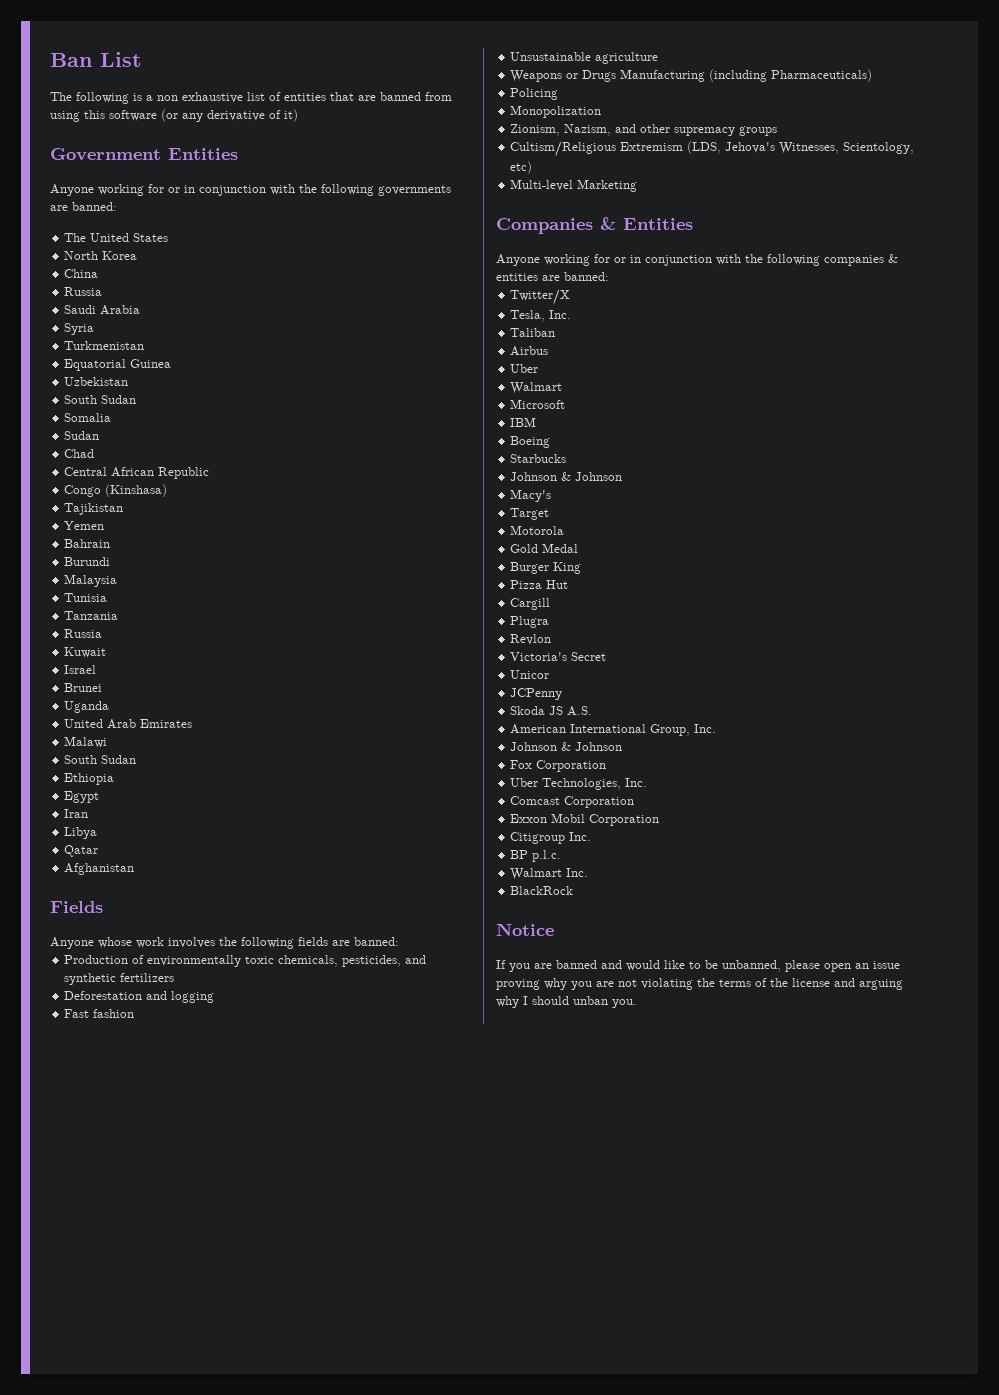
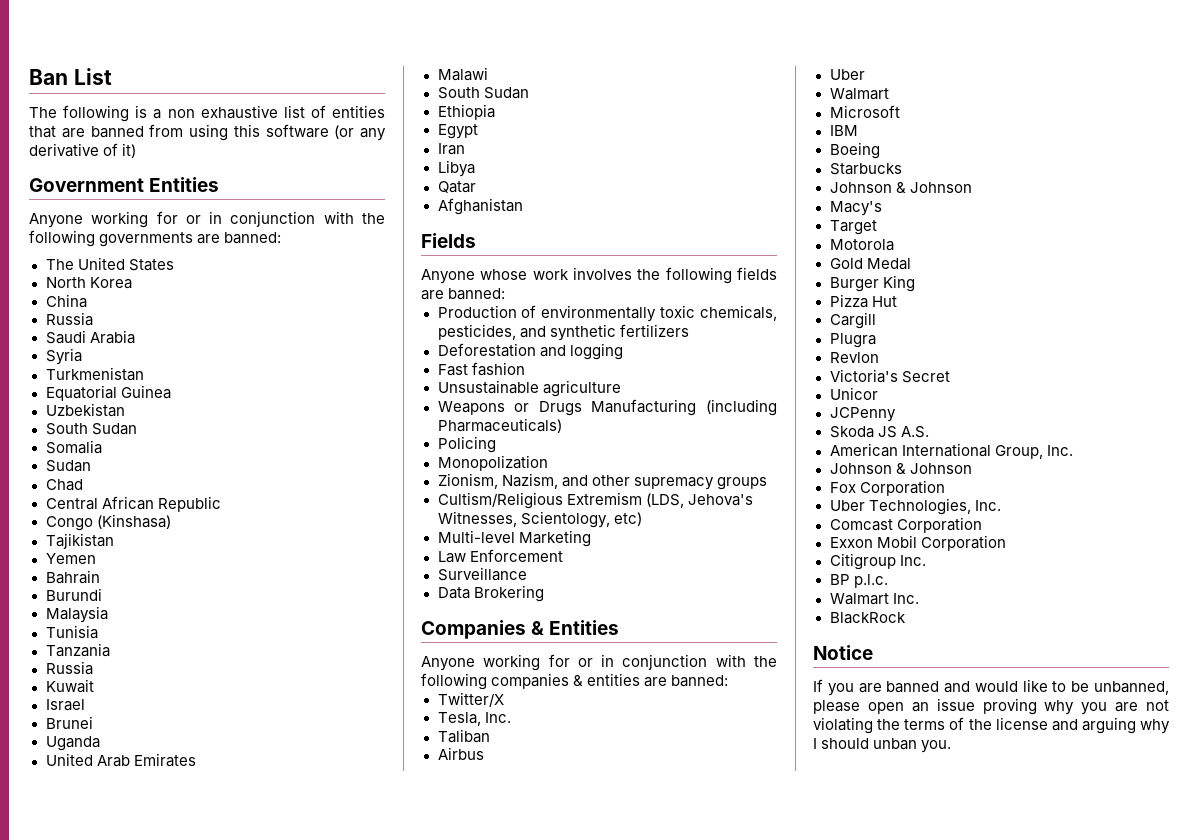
+ Law Enforcement
+ Surveillance
+ Data Brokering

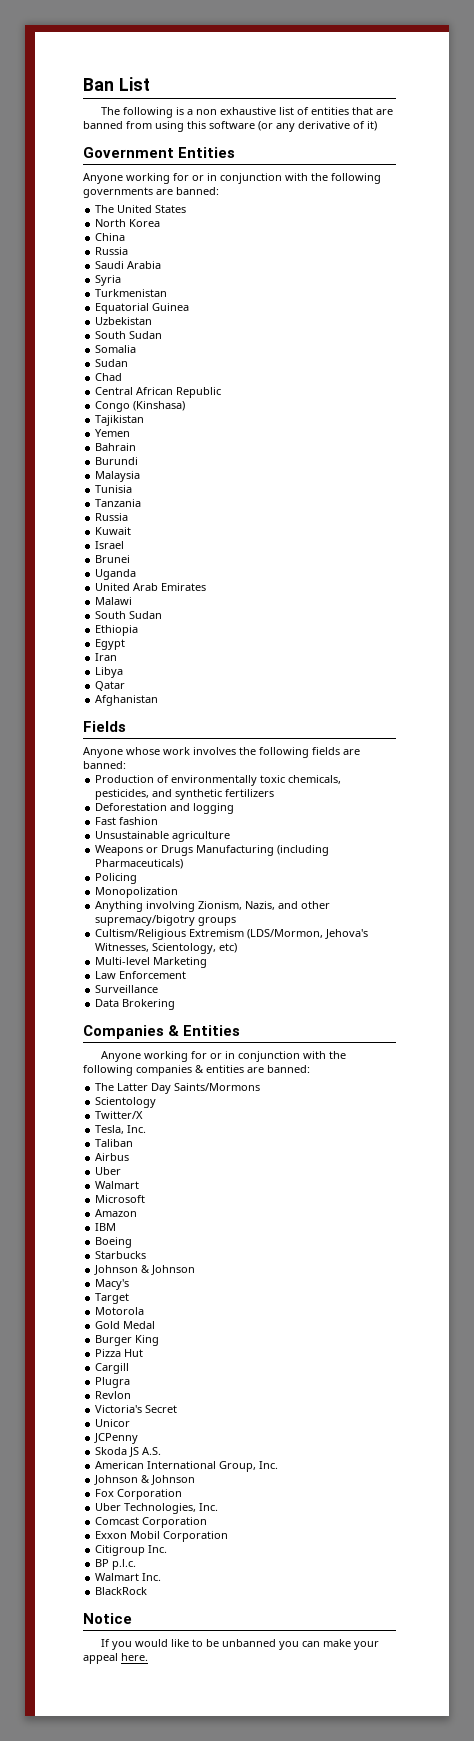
- Zionism, Nazism, and other supremacy groups
+ Anything involving Zionism, Nazis, and other supremacy/bigotry groups
- Cultism/Religious Extremism (LDS, Jehova's Witnesses, Scientology, etc)
+ Cultism/Religious Extremism (LDS/Mormon, Jehova's Witnesses, Scientology, etc)
+ The Latter Day Saints/Mormons
+ Scientology
+ Amazon
- If you are banned and would like to be unbanned, please open an issue proving why you are not violating the terms of the license and arguing why I should unban you.
+ If you would like to be unbanned you can make your appeal here.

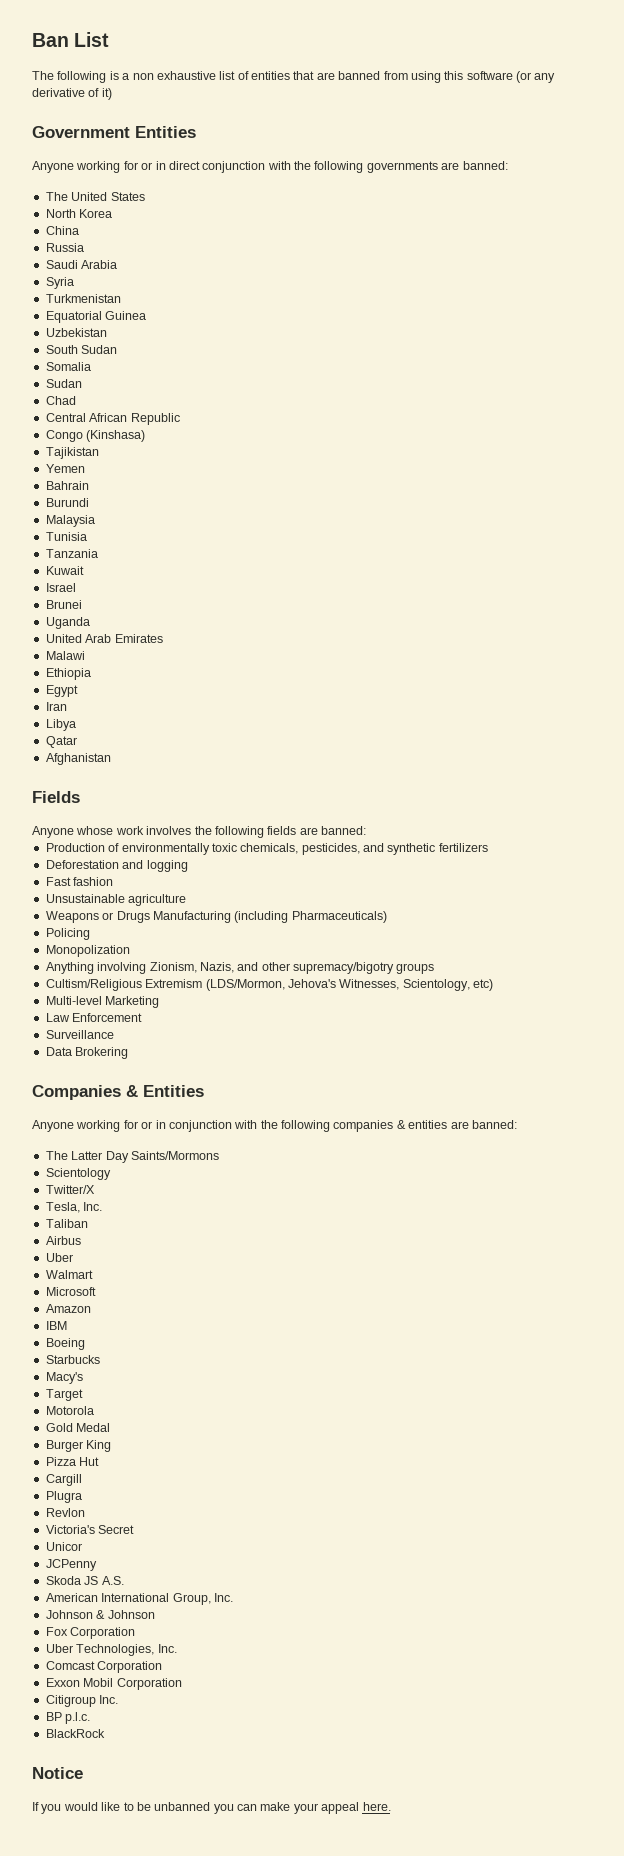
- Anyone working for or in conjunction with the following governments are banned:
+ Anyone working for or in direct conjunction with the following governments are banned:
  Tanzania
- Russia
  Malawi
- South Sudan
  Starbucks
- Johnson & Johnson
- Walmart Inc.

